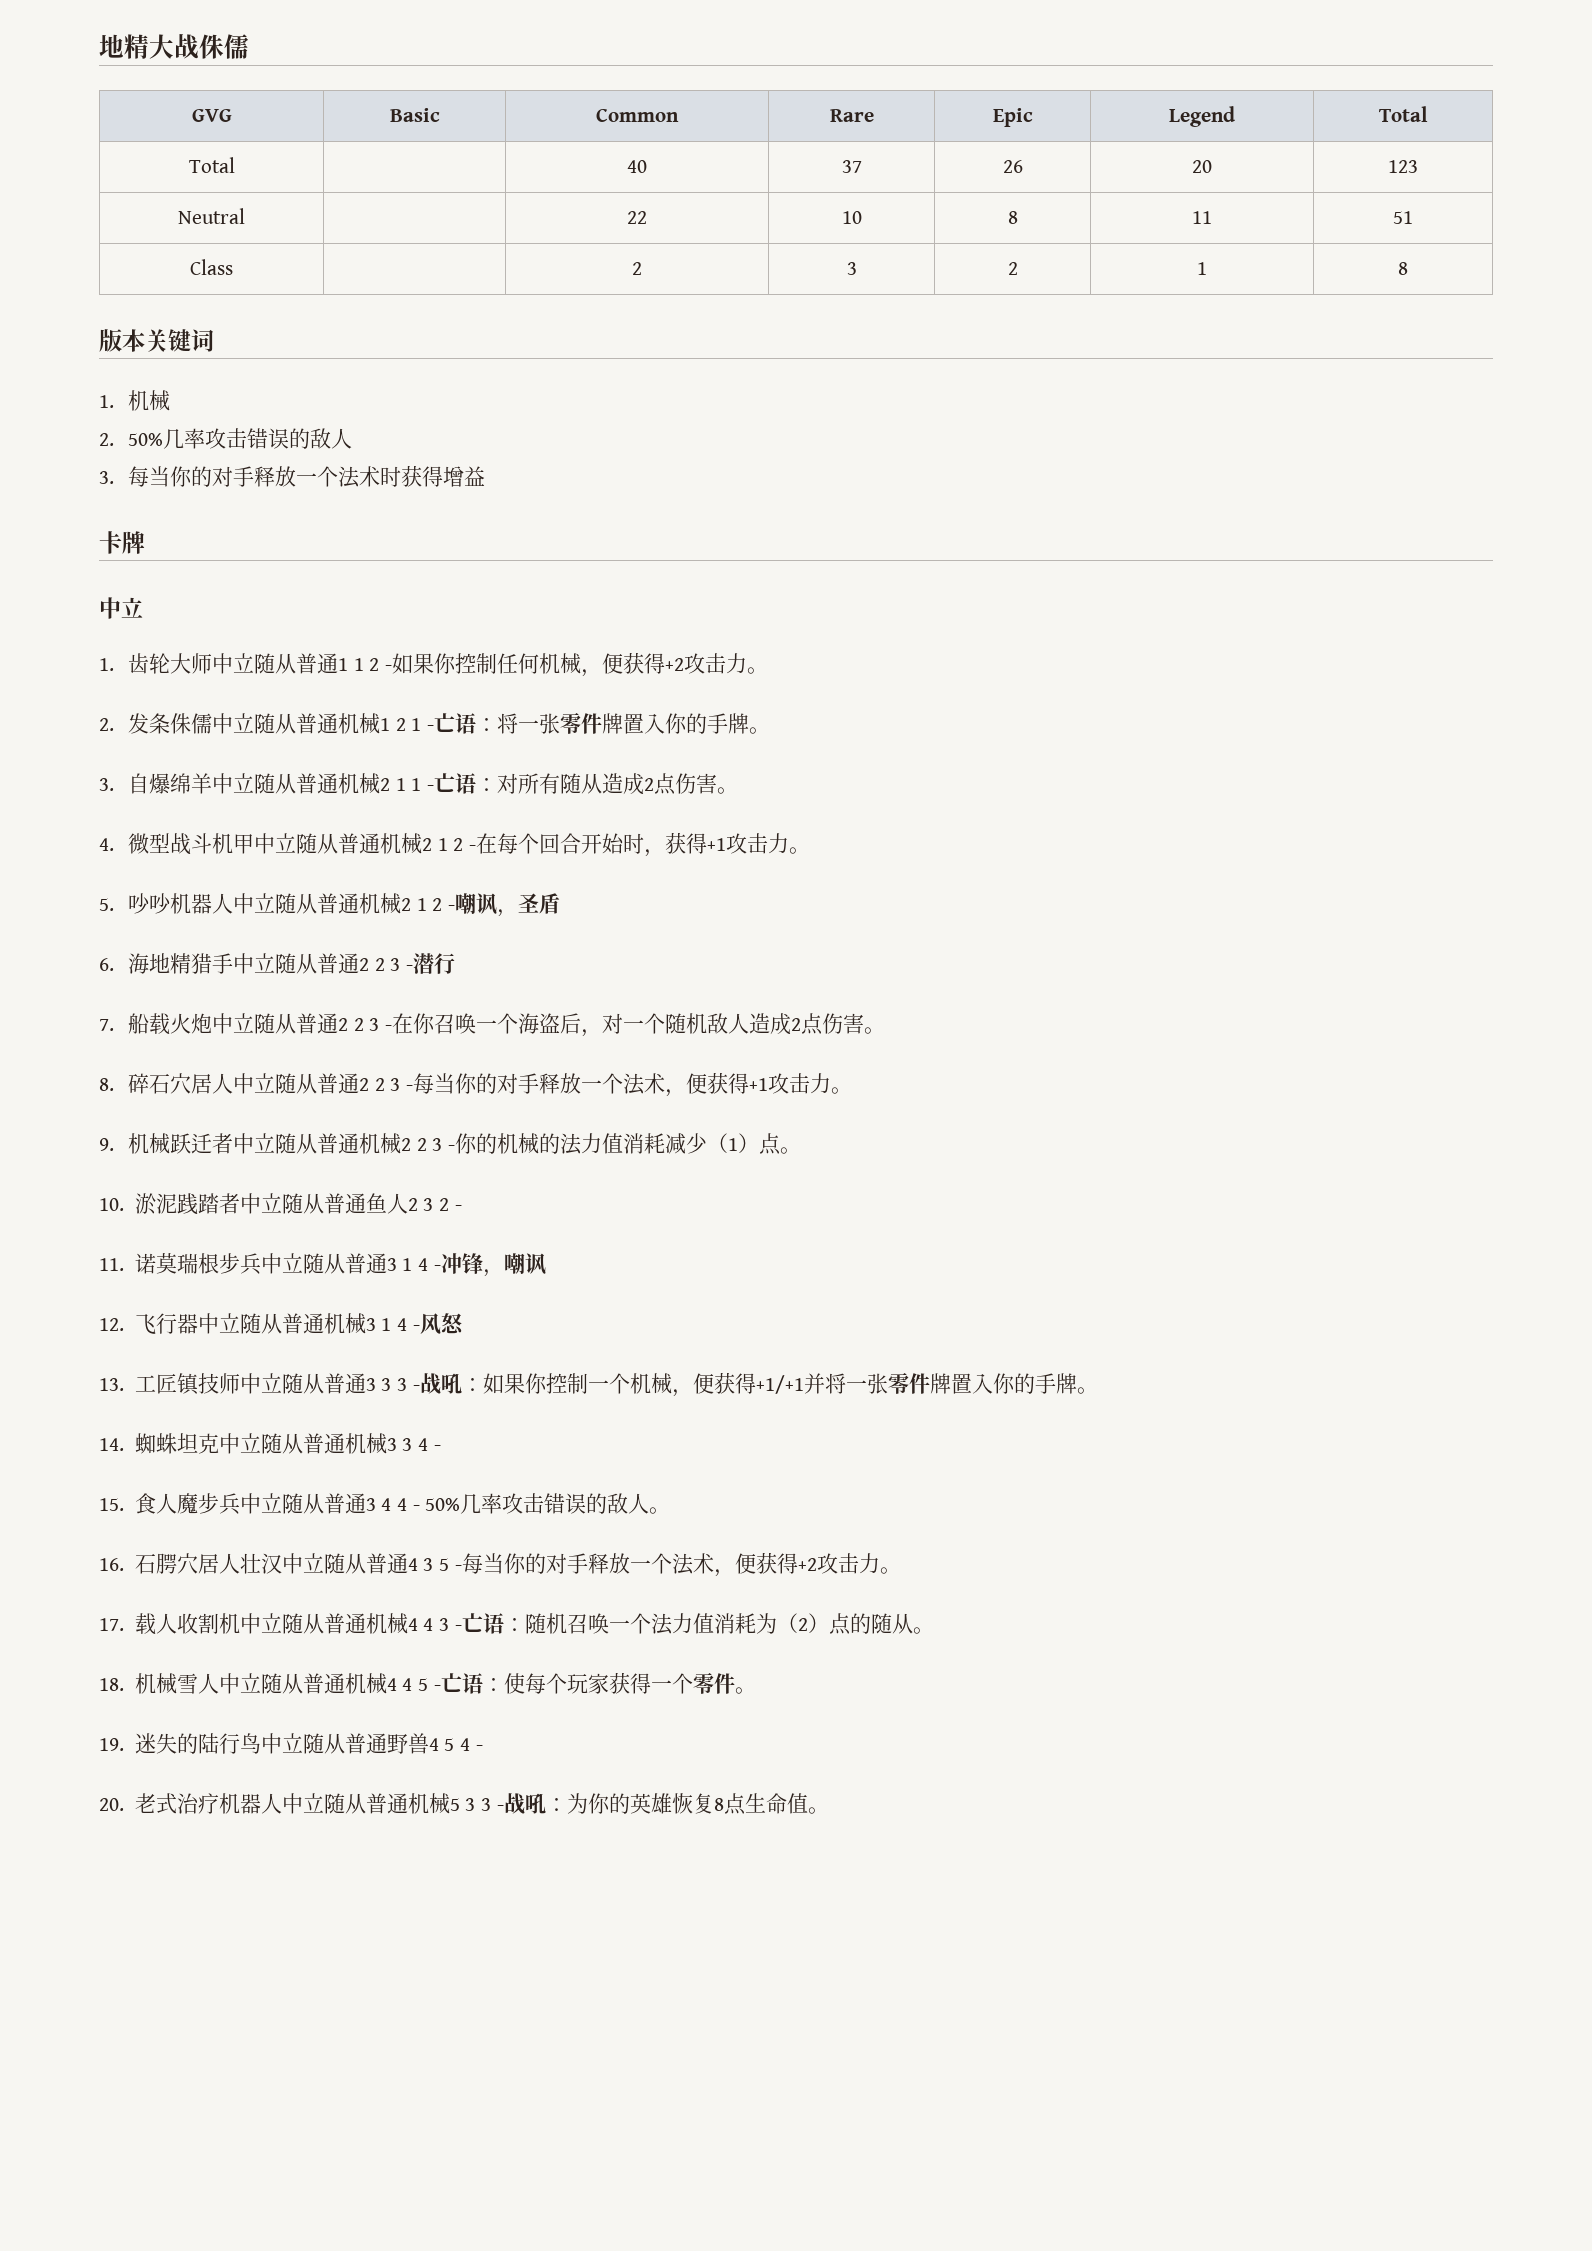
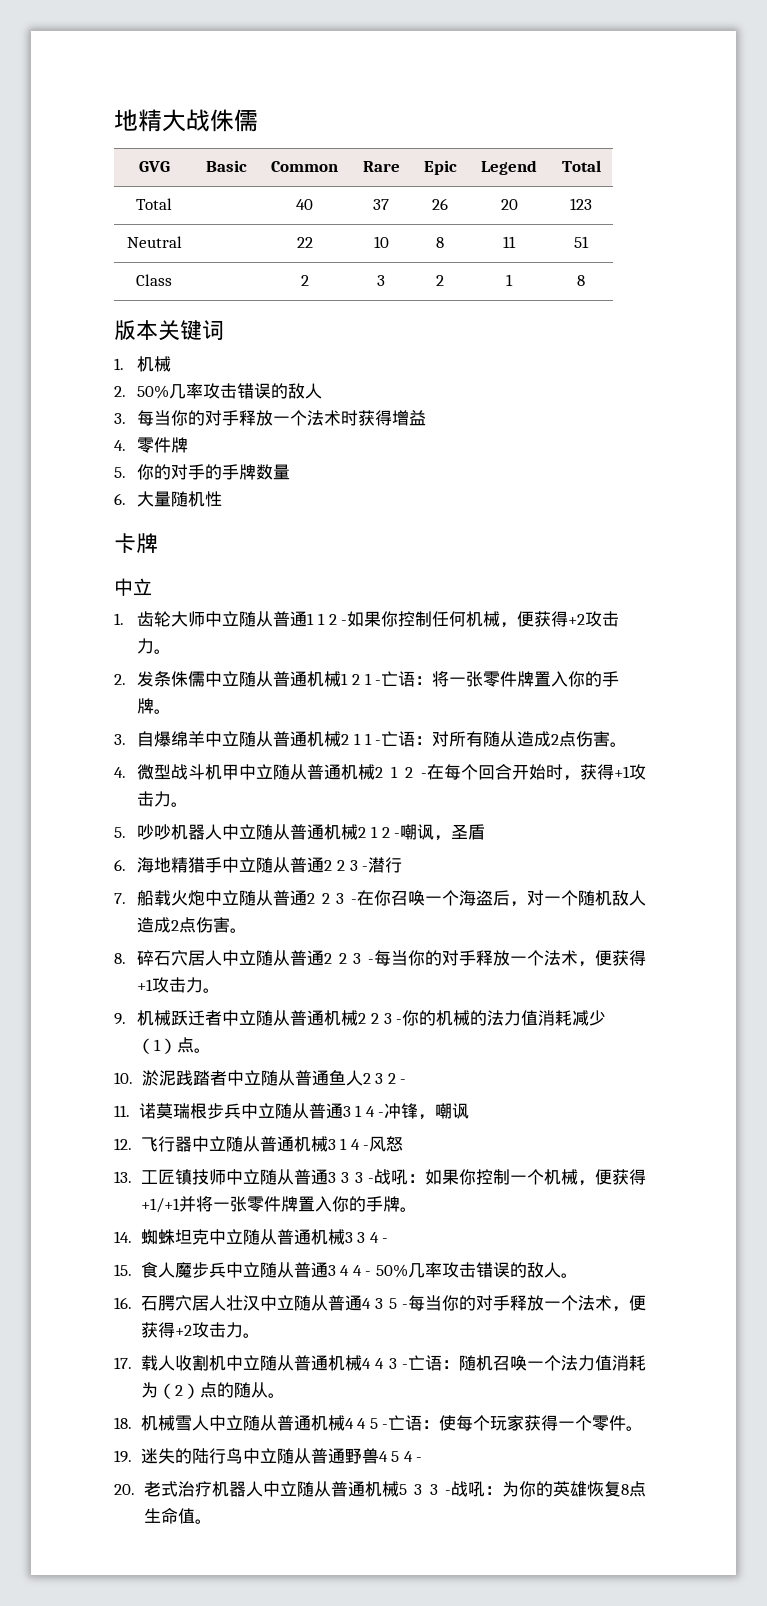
+ 4.零件牌
+ 5.你的对手的手牌数量
+ 6.大量随机性

